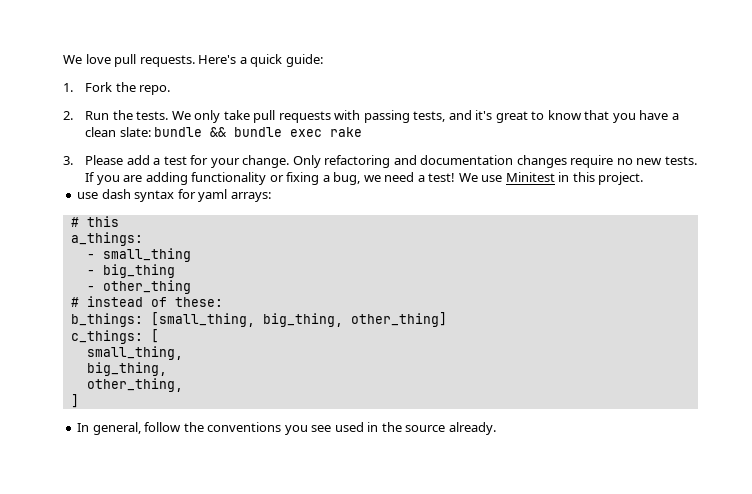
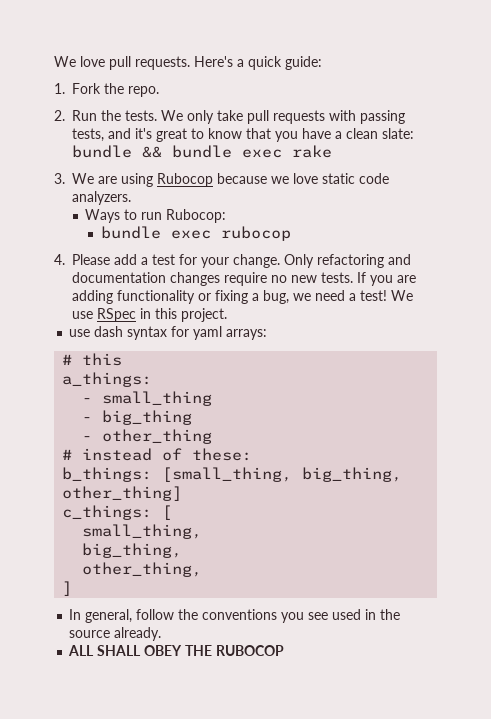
- 3. Please add a test for your change.
+ 3. We are using Rubocop because we love static code analyzers.
+ Ways to run Rubocop:
+ bundle exec rubocop
+ 4. Please add a test for your change.
- We use Minitest in this project.
+ We use RSpec in this project.
+ ALL SHALL OBEY THE RUBOCOP

